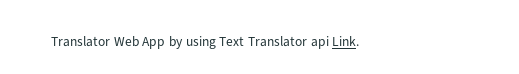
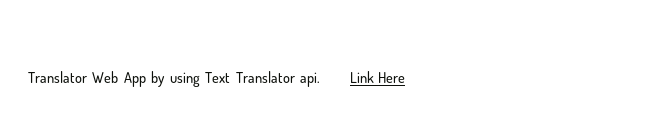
- Translator Web App by using Text Translator api Link.
+ Translator Web App by using Text Translator api. Link Here

